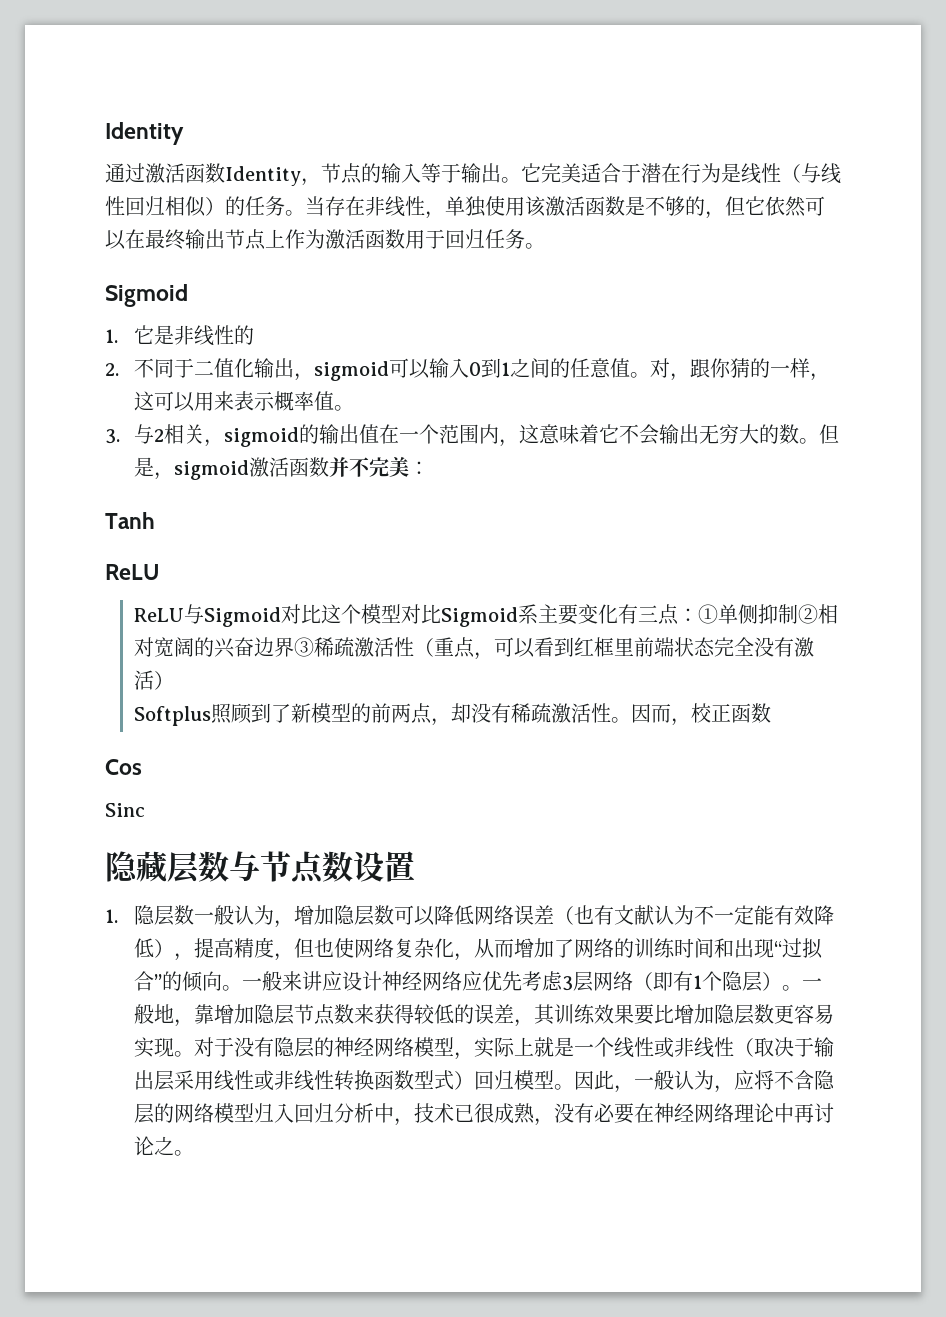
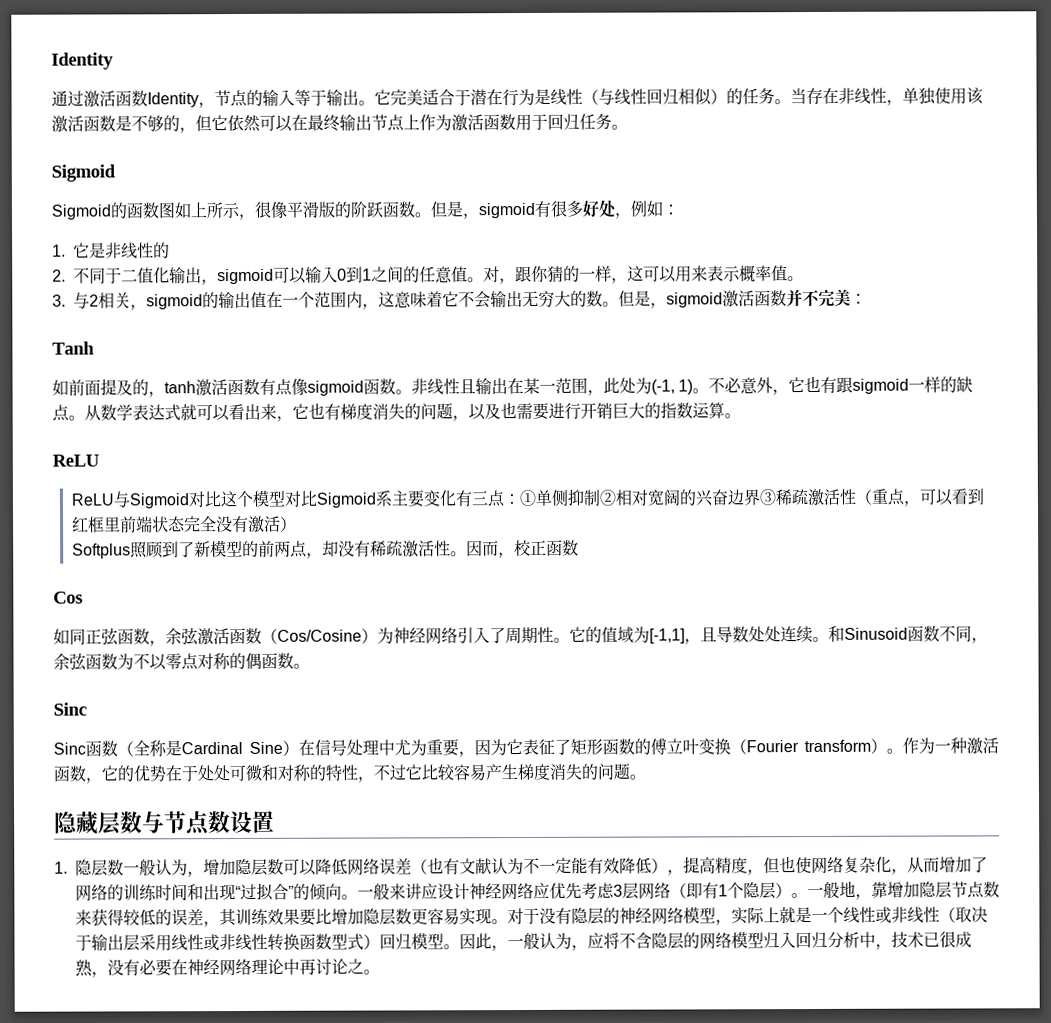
+ Sigmoid的函数图如上所示，很像平滑版的阶跃函数。但是，sigmoid有很多好处，例如：
+ 如前面提及的，tanh激活函数有点像sigmoid函数。非线性且输出在某一范围，此处为(-1, 1)。不必意外，它也有跟sigmoid一样的缺点。从数学表达式就可以看出来，它也有梯度消失的问题，以及也需要进行开销巨大的指数运算。
+ 如同正弦函数，余弦激活函数（Cos/Cosine）为神经网络引入了周期性。它的值域为[-1,1]，且导数处处连续。和Sinusoid函数不同，余弦函数为不以零点对称的偶函数。
  Sinc
+ Sinc函数（全称是Cardinal Sine）在信号处理中尤为重要，因为它表征了矩形函数的傅立叶变换（Fourier transform）。作为一种激活函数，它的优势在于处处可微和对称的特性，不过它比较容易产生梯度消失的问题。

